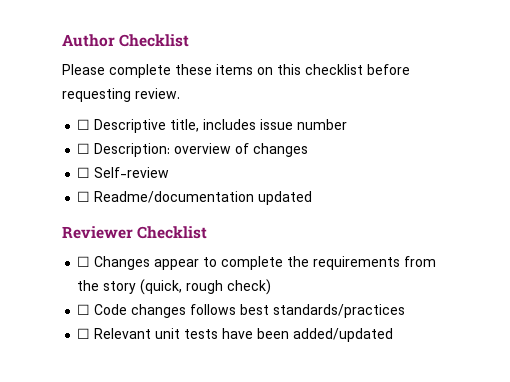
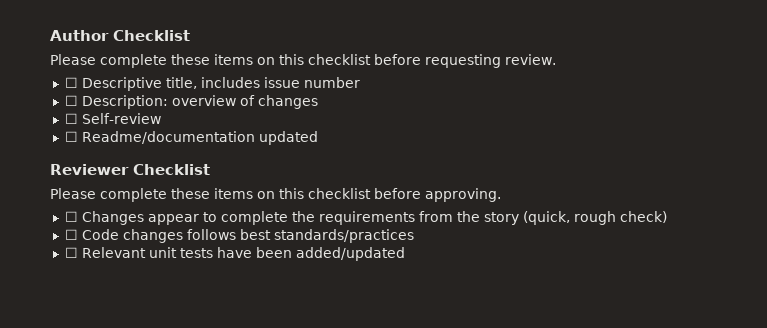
+ Please complete these items on this checklist before approving.

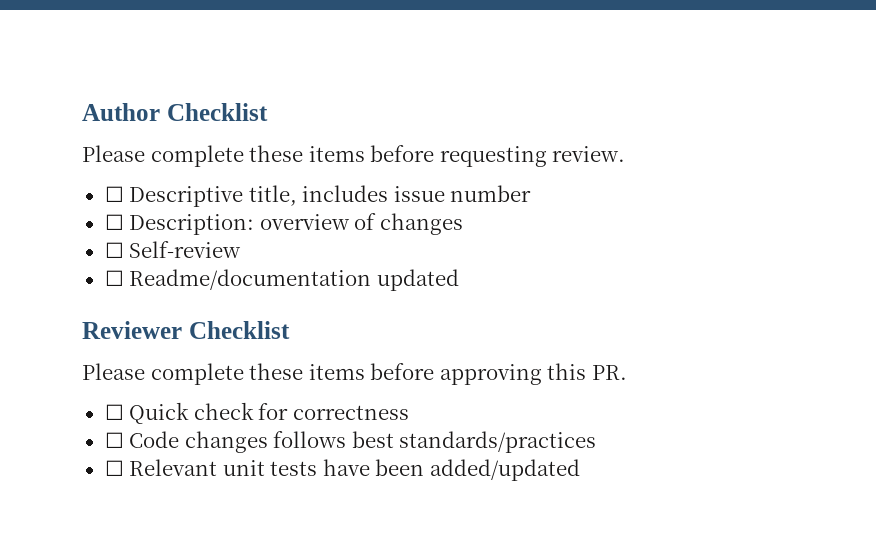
- Please complete these items on this checklist before requesting review.
+ Please complete these items before requesting review.
- Please complete these items on this checklist before approving.
- ☐ Changes appear to complete the requirements from the story (quick, rough check)
+ Please complete these items before approving this PR.
+ ☐ Quick check for correctness

